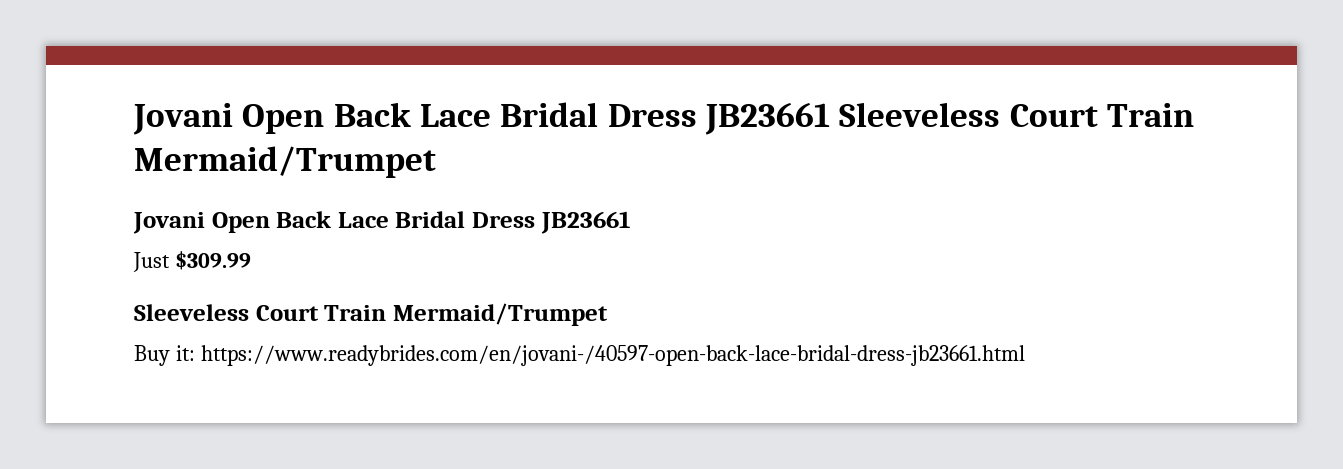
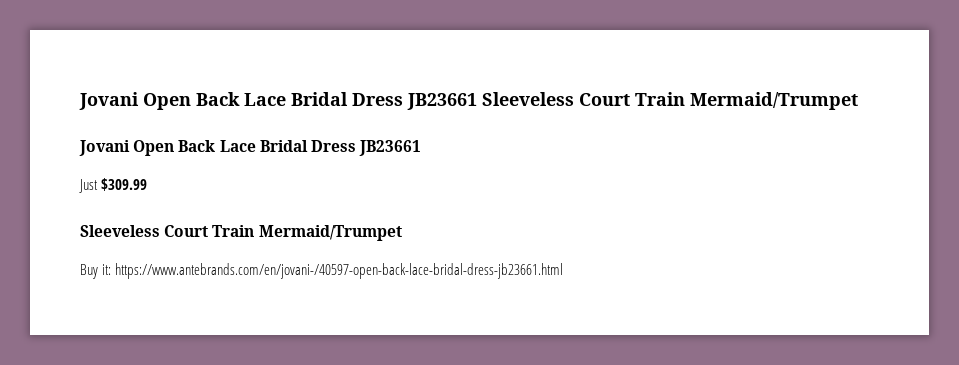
- Buy it: https://www.readybrides.com/en/jovani-/40597-open-back-lace-bridal-dress-jb23661.html
+ Buy it: https://www.antebrands.com/en/jovani-/40597-open-back-lace-bridal-dress-jb23661.html

